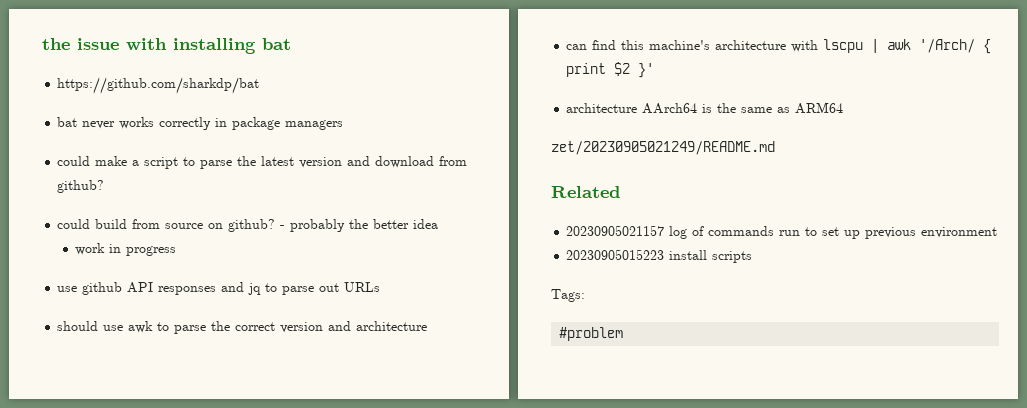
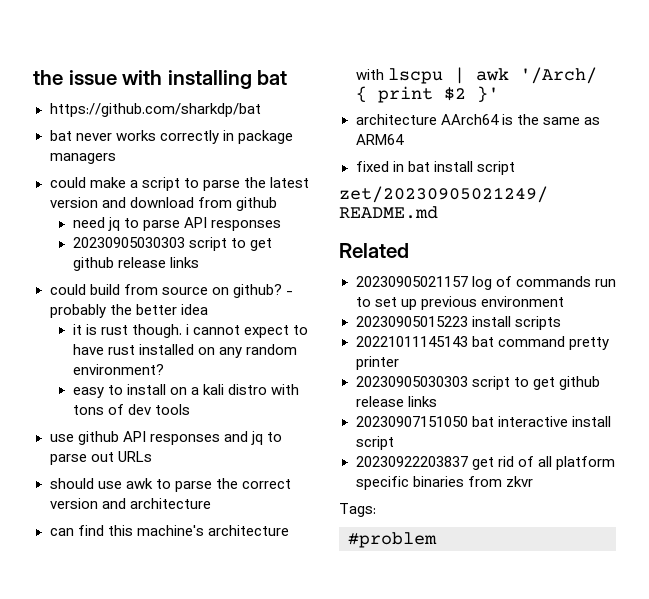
- could make a script to parse the latest version and download from github?
+ could make a script to parse the latest version and download from github
+ need jq to parse API responses
+ 20230905030303 script to get github release links
- work in progress
+ it is rust though. i cannot expect to have rust installed on any random environment?
+ easy to install on a kali distro with tons of dev tools
+ fixed in bat install script
+ 20221011145143 bat command pretty printer
+ 20230905030303 script to get github release links
+ 20230907151050 bat interactive install script
+ 20230922203837 get rid of all platform specific binaries from zkvr

